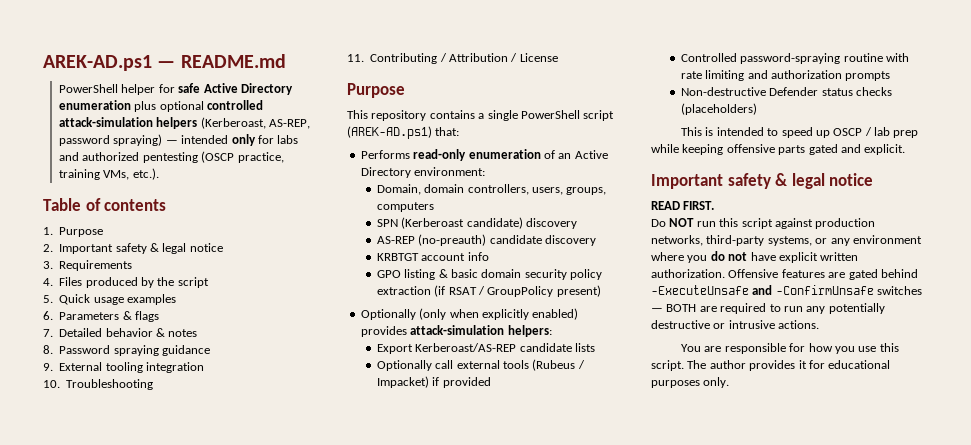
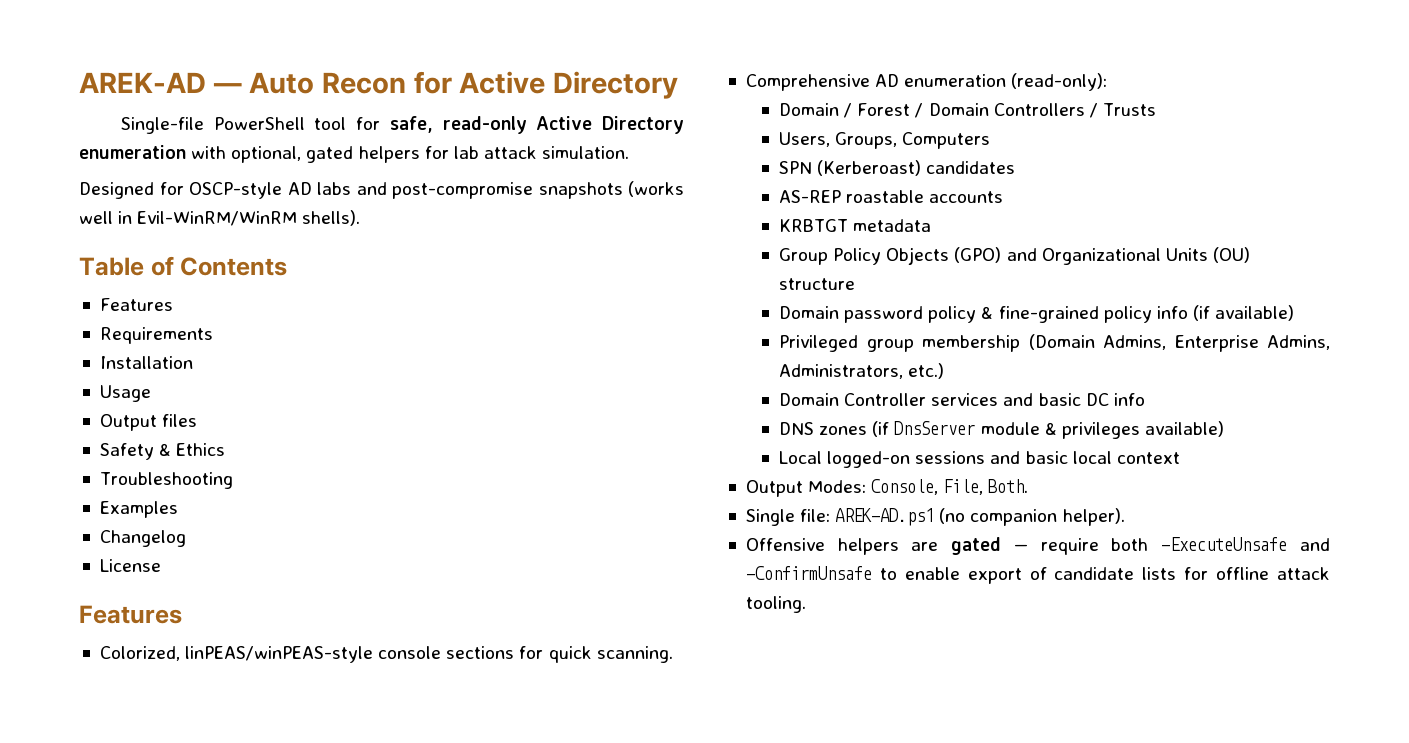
- AREK-AD.ps1 — README.md
- PowerShell helper for safe Active Directory enumeration plus optional controlled attack-simulation helpers (Kerberoast, AS-REP, password spraying) — intended only for labs and authorized pentesting (OSCP practice, training VMs, etc.).
- Table of contents
- 1. Purpose
- 2. Important safety & legal notice
- 3. Requirements
- 4. Files produced by the script
- 5. Quick usage examples
- 6. Parameters & flags
- 7. Detailed behavior & notes
- 8. Password spraying guidance
- 9. External tooling integration
- 10. Troubleshooting
- 11. Contributing / Attribution / License
- Purpose
- This repository contains a single PowerShell script (AREK-AD.ps1) that:
- Performs read-only enumeration of an Active Directory environment:
- Domain, domain controllers, users, groups, computers
- SPN (Kerberoast candidate) discovery
- AS-REP (no-preauth) candidate discovery
- KRBTGT account info
- GPO listing & basic domain security policy extraction (if RSAT / GroupPolicy present)
- Optionally (only when explicitly enabled) provides attack-simulation helpers:
- Export Kerberoast/AS-REP candidate lists
- Optionally call external tools (Rubeus / Impacket) if provided
- Controlled password-spraying routine with rate limiting and authorization prompts
- Non-destructive Defender status checks (placeholders)
- This is intended to speed up OSCP / lab prep while keeping offensive parts gated and explicit.
- Important safety & legal notice
- READ FIRST.
- Do NOT run this script against production networks, third-party systems, or any environment where you do not have explicit written authorization. Offensive features are gated behind -ExecuteUnsafe and -ConfirmUnsafe switches — BOTH are required to run any potentially destructive or intrusive actions.
- You are responsible for how you use this script. The author provides it for educational purposes only.
+ AREK-AD — Auto Recon for Active Directory
+ Single-file PowerShell tool for safe, read-only Active Directory enumeration with optional, gated helpers for lab attack simulation.
+ Designed for OSCP-style AD labs and post-compromise snapshots (works well in Evil-WinRM/WinRM shells).
+ Table of Contents
+ Features
+ Requirements
+ Installation
+ Usage
+ Output files
+ Safety & Ethics
+ Troubleshooting
+ Examples
+ Changelog
+ License
+ Features
+ Colorized, linPEAS/winPEAS-style console sections for quick scanning.
+ Comprehensive AD enumeration (read-only):
+ Domain / Forest / Domain Controllers / Trusts
+ Users, Groups, Computers
+ SPN (Kerberoast) candidates
+ AS-REP roastable accounts
+ KRBTGT metadata
+ Group Policy Objects (GPO) and Organizational Units (OU) structure
+ Domain password policy & fine-grained policy info (if available)
+ Privileged group membership (Domain Admins, Enterprise Admins, Administrators, etc.)
+ Domain Controller services and basic DC info
+ DNS zones (if DnsServer module & privileges available)
+ Local logged-on sessions and basic local context
+ Output Modes: Console, File, Both.
+ Single file: AREK-AD.ps1 (no companion helper).
+ Offensive helpers are gated — require both -ExecuteUnsafe and -ConfirmUnsafe to enable export of candidate lists for offline attack tooling.

